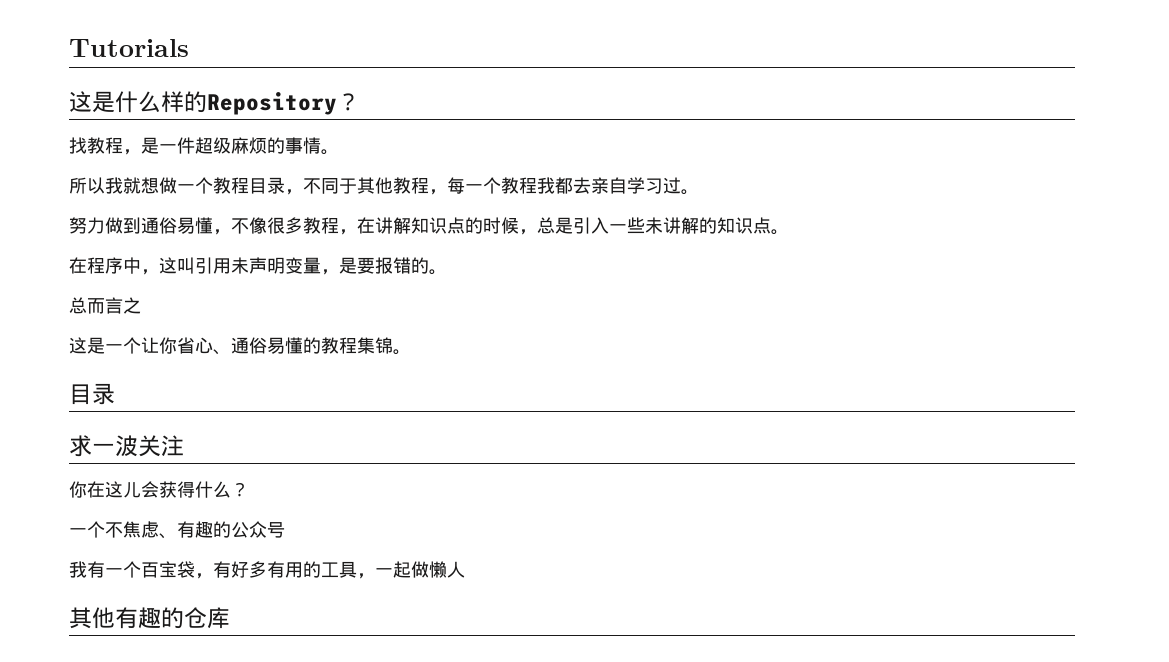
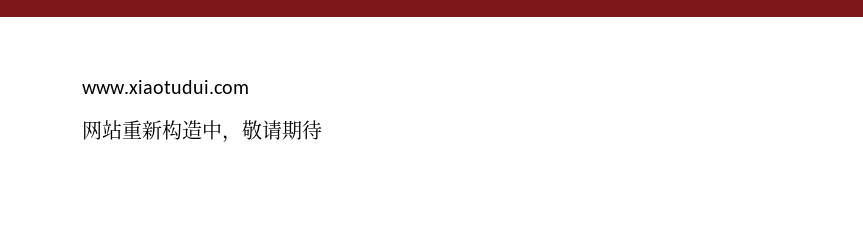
- Tutorials
- 这是什么样的Repository？
- 找教程，是一件超级麻烦的事情。
- 所以我就想做一个教程目录，不同于其他教程，每一个教程我都去亲自学习过。
- 努力做到通俗易懂，不像很多教程，在讲解知识点的时候，总是引入一些未讲解的知识点。
- 在程序中，这叫引用未声明变量，是要报错的。
- 总而言之
- 这是一个让你省心、通俗易懂的教程集锦。
- 目录
- 求一波关注
- 你在这儿会获得什么？
- 一个不焦虑、有趣的公众号
- 我有一个百宝袋，有好多有用的工具，一起做懒人
- 其他有趣的仓库
+ www.xiaotudui.com
+ 网站重新构造中，敬请期待

